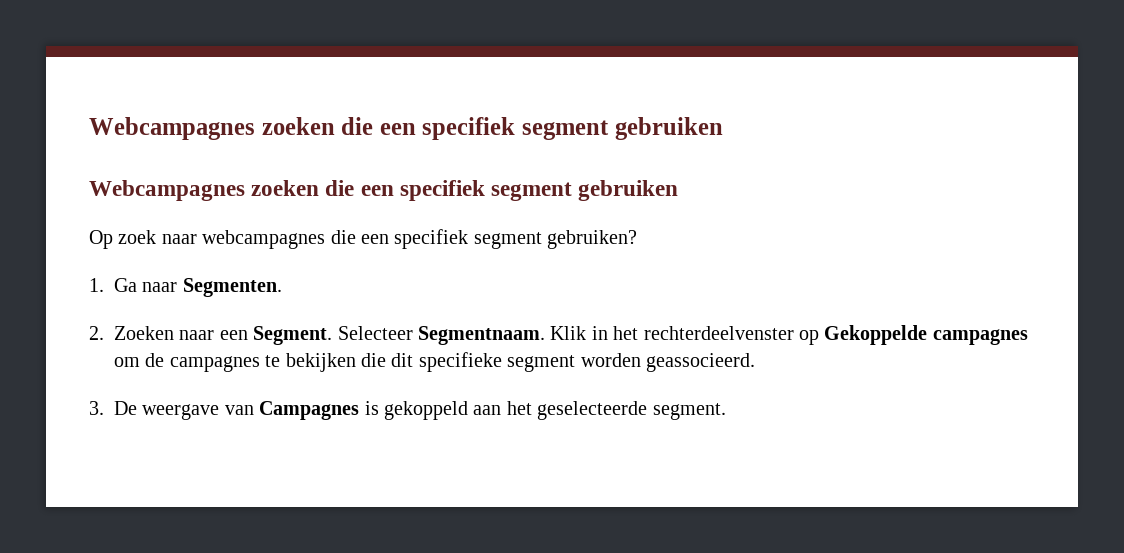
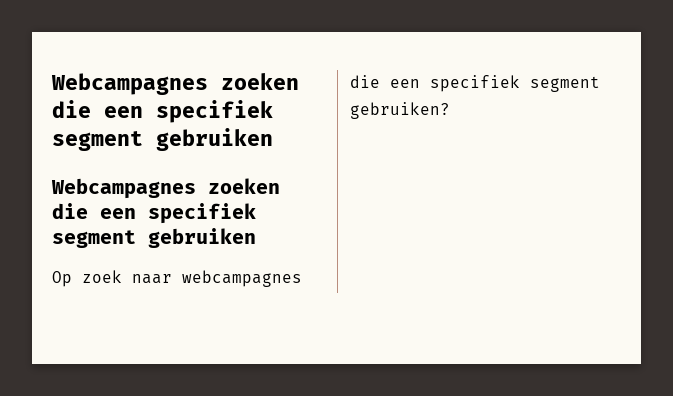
- 1. Ga naar Segmenten.
- 2. Zoeken naar een Segment. Selecteer Segmentnaam. Klik in het rechterdeelvenster op Gekoppelde campagnes om de campagnes te bekijken die dit specifieke segment worden geassocieerd.
- 3. De weergave van Campagnes is gekoppeld aan het geselecteerde segment.

